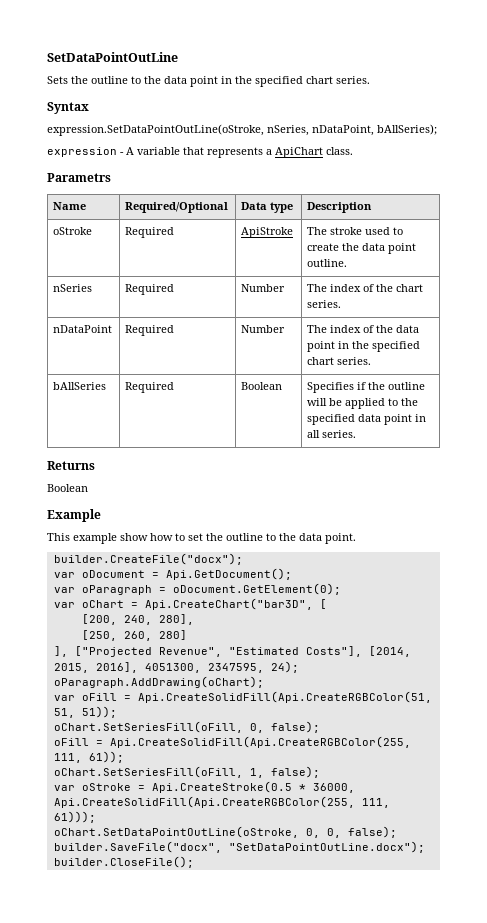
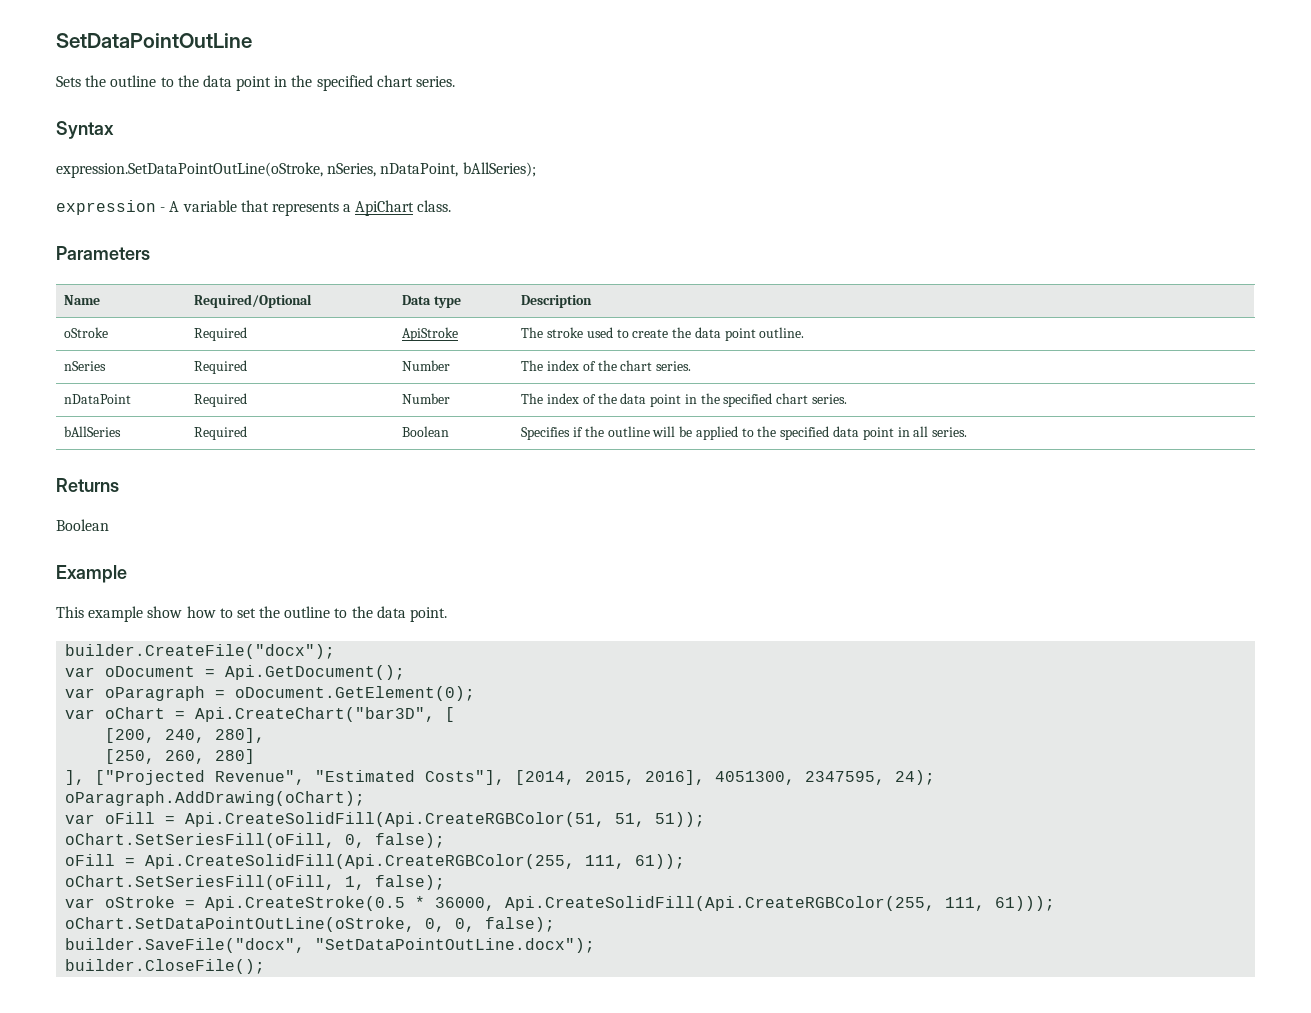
- Parametrs
+ Parameters

